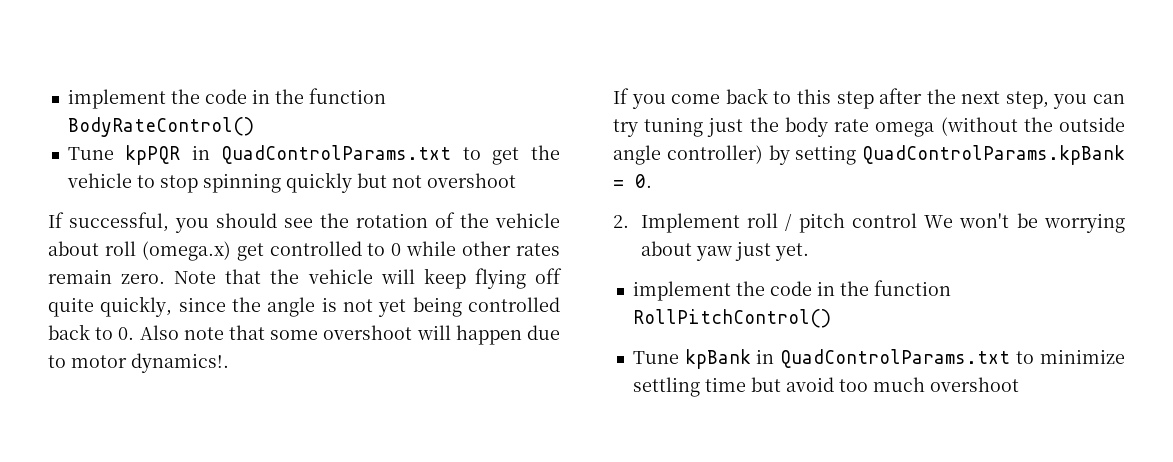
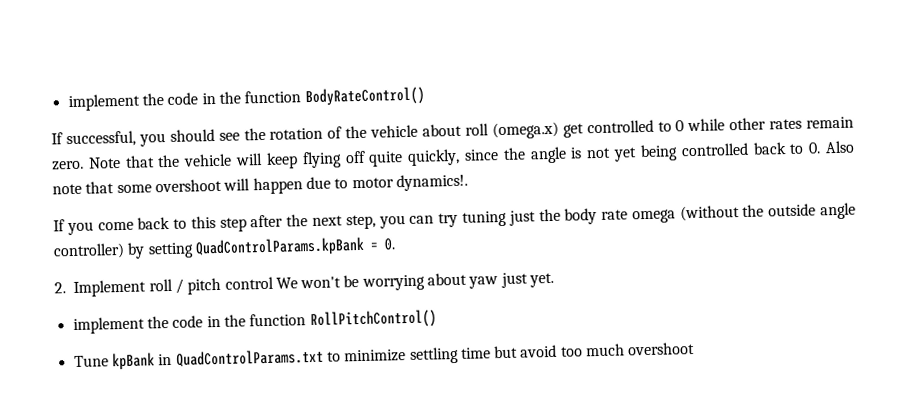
- Tune kpPQR in QuadControlParams.txt to get the vehicle to stop spinning quickly but not overshoot

